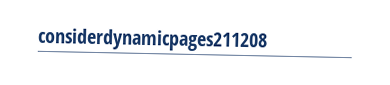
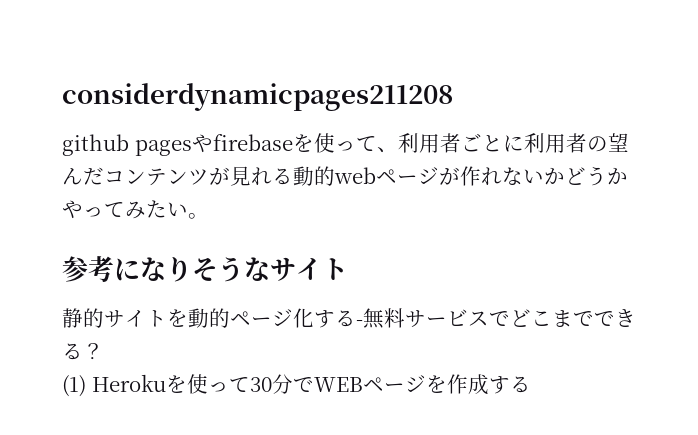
+ github pagesやfirebaseを使って、利用者ごとに利用者の望んだコンテンツが見れる動的webページが作れないかどうかやってみたい。
+ 参考になりそうなサイト
+ 静的サイトを動的ページ化する-無料サービスでどこまでできる？
+ (1) Herokuを使って30分でWEBページを作成する

